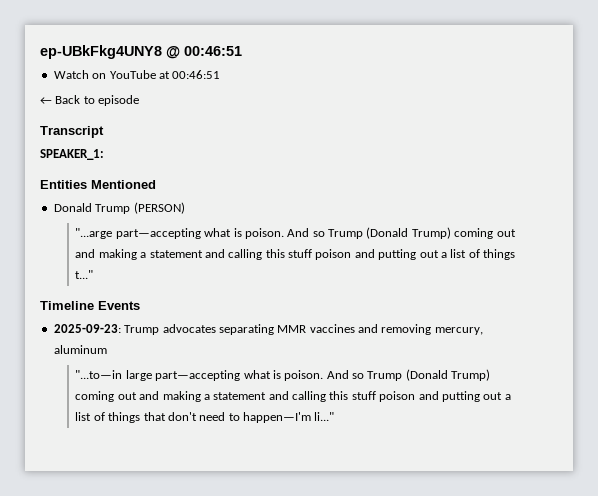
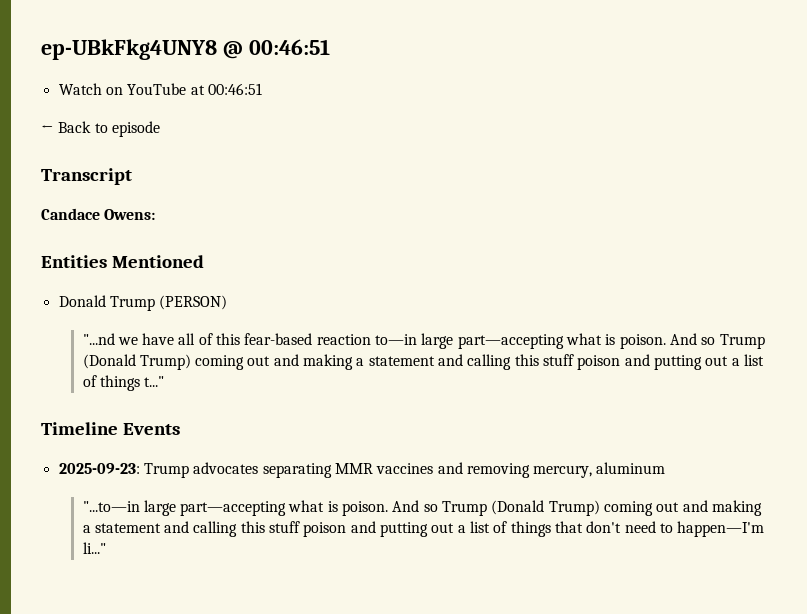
- SPEAKER_1:
+ Candace Owens:
- "...arge part—accepting what is poison.
+ "...nd we have all of this fear-based reaction to—in large part—accepting what is poison.

